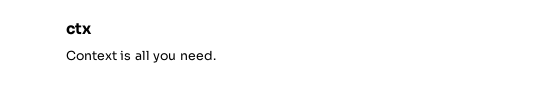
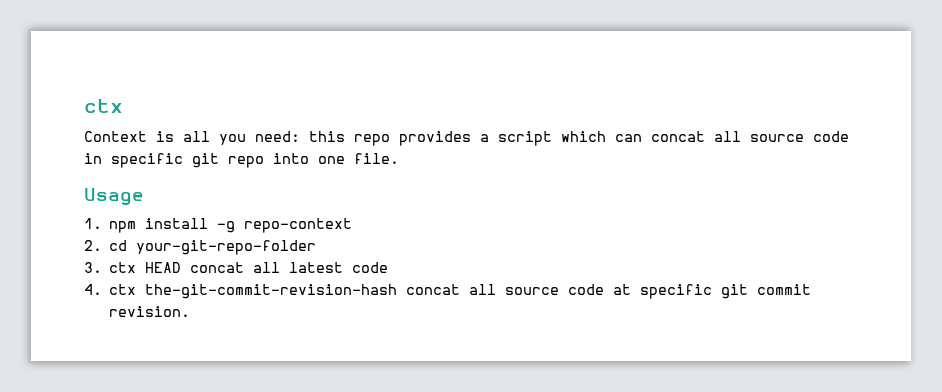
- Context is all you need.
+ Context is all you need: this repo provides a script which can concat all source code in specific git repo into one file.
+ Usage
+ 1. npm install -g repo-context
+ 2. cd your-git-repo-folder
+ 3. ctx HEAD concat all latest code
+ 4. ctx the-git-commit-revision-hash concat all source code at specific git commit revision.

